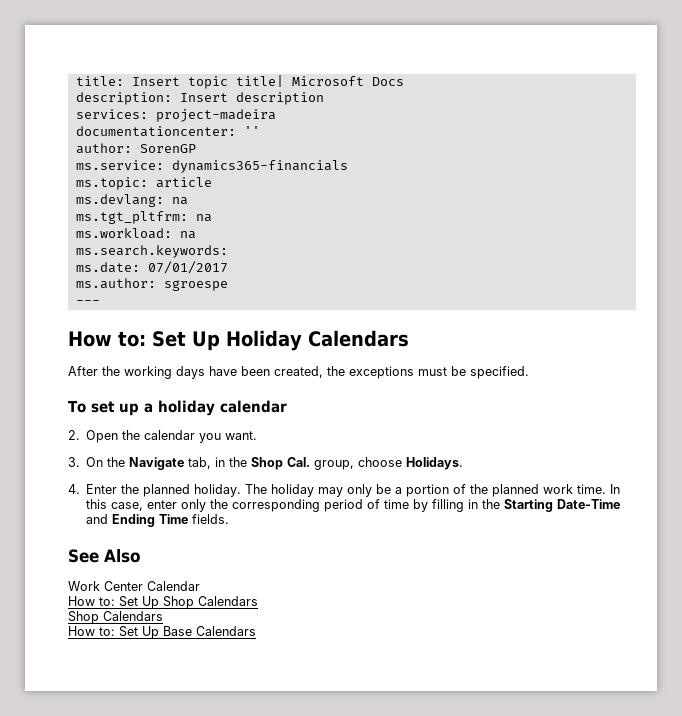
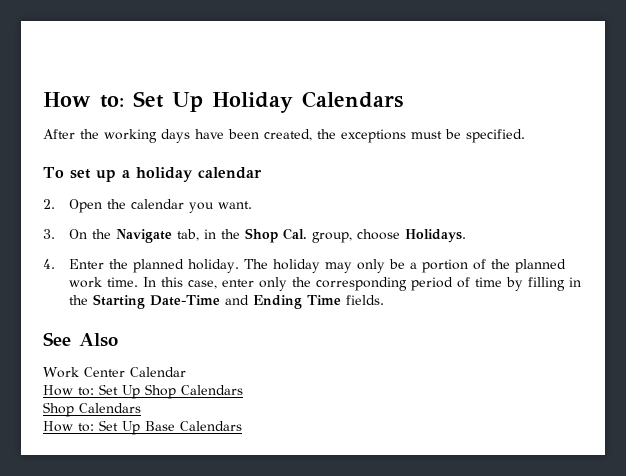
- title: Insert topic title| Microsoft Docs
- description: Insert description
- services: project-madeira
- documentationcenter: ''
- author: SorenGP
- ms.service: dynamics365-financials
- ms.topic: article
- ms.devlang: na
- ms.tgt_pltfrm: na
- ms.workload: na
- ms.search.keywords:
- ms.date: 07/01/2017
- ms.author: sgroespe
- ---

